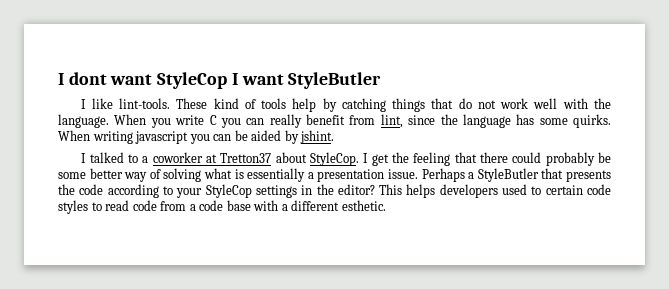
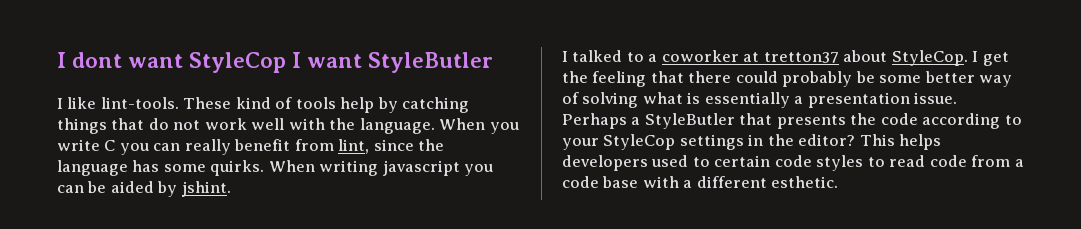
- I talked to a coworker at Tretton37 about StyleCop.
+ I talked to a coworker at tretton37 about StyleCop.

